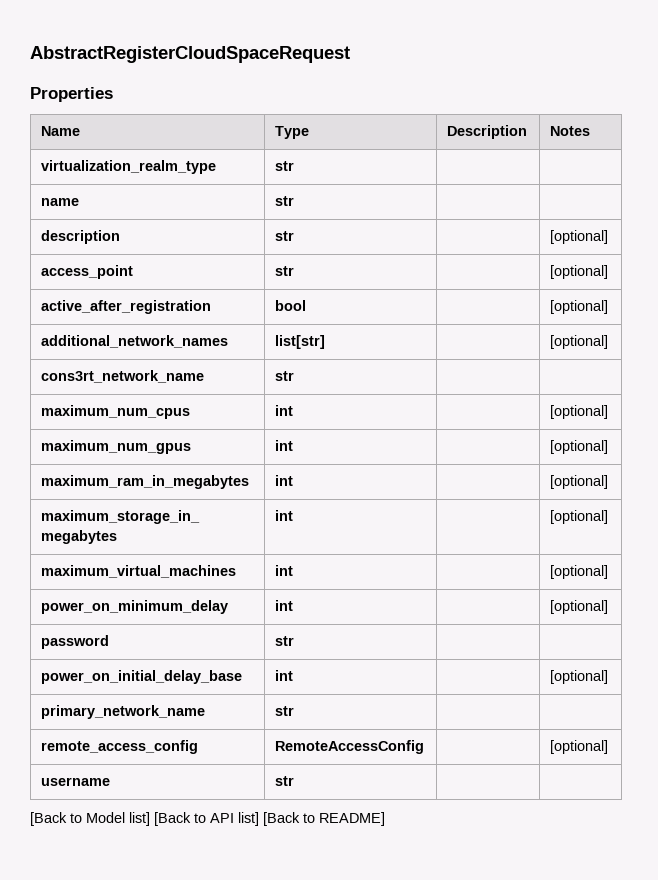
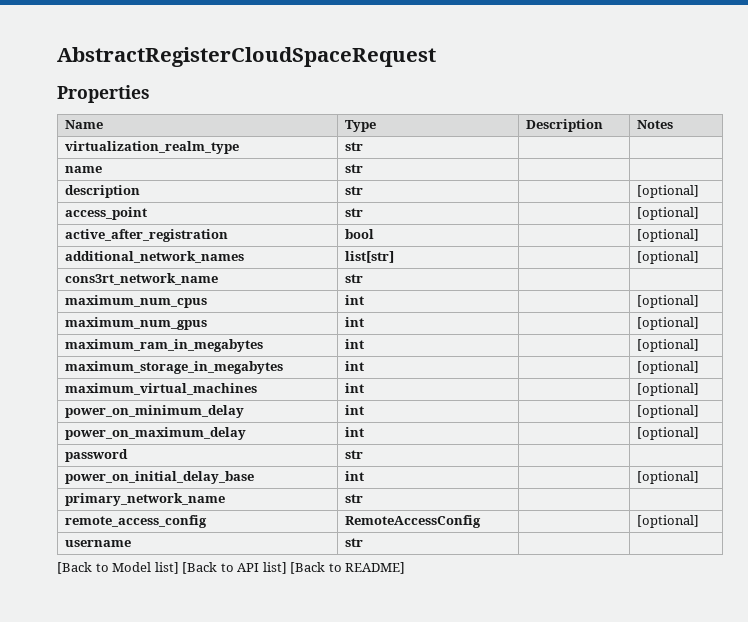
+ power_on_maximum_delay | int | | [optional]

